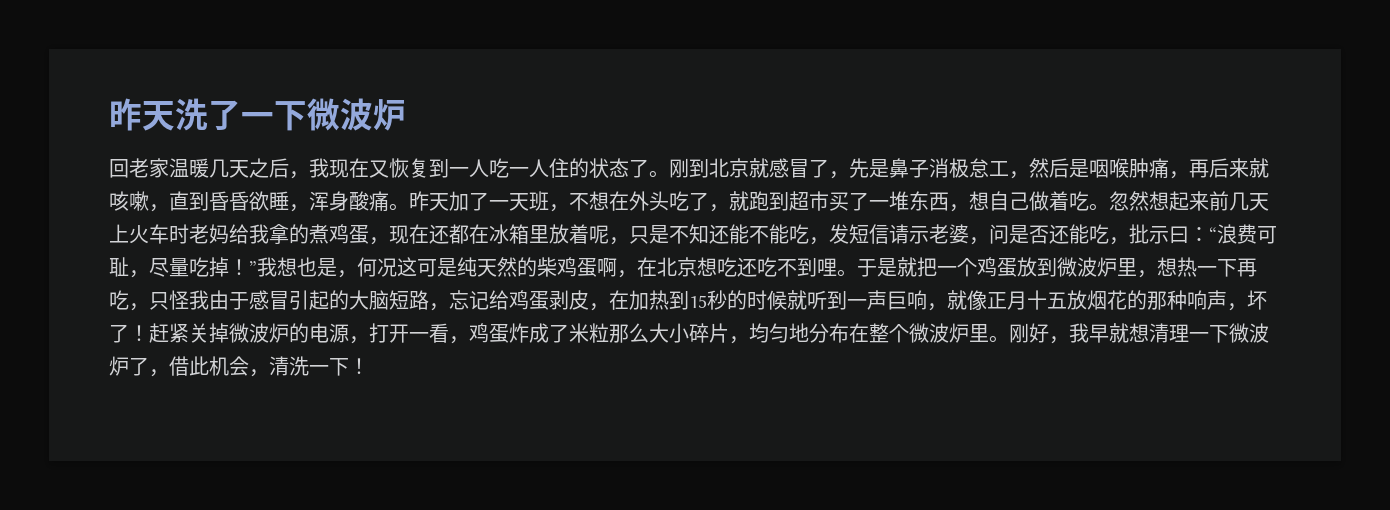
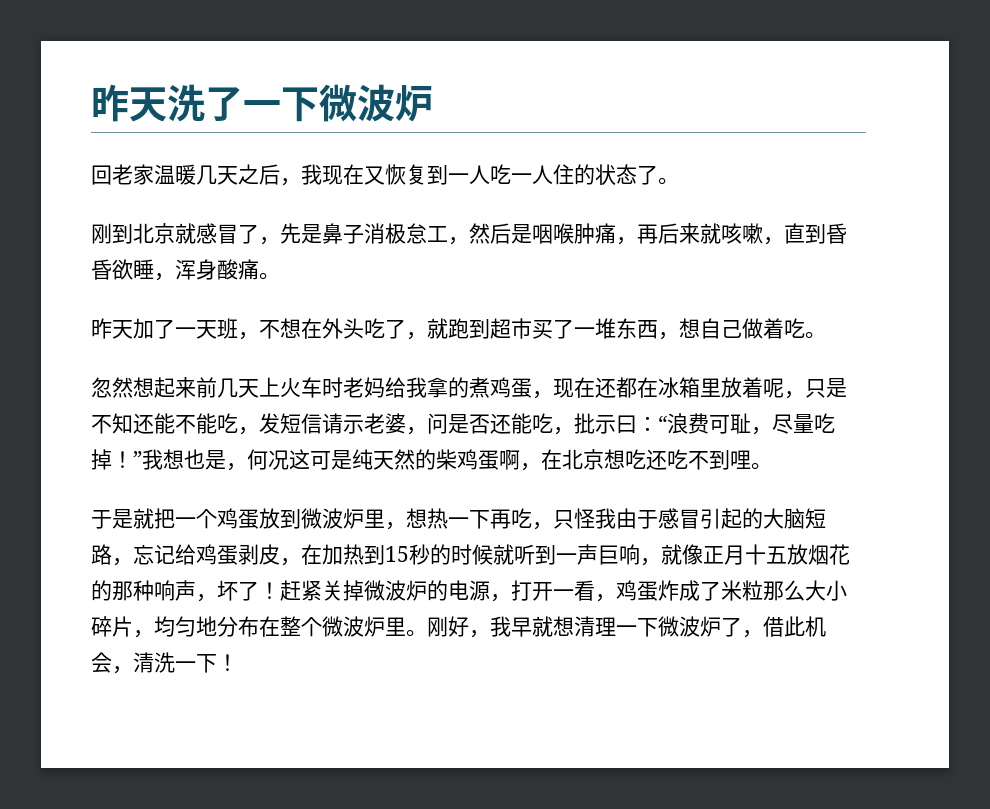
- 回老家温暖几天之后，我现在又恢复到一人吃一人住的状态了。刚到北京就感冒了，先是鼻子消极怠工，然后是咽喉肿痛，再后来就咳嗽，直到昏昏欲睡，浑身酸痛。昨天加了一天班，不想在外头吃了，就跑到超市买了一堆东西，想自己做着吃。忽然想起来前几天上火车时老妈给我拿的煮鸡蛋，现在还都在冰箱里放着呢，只是不知还能不能吃，发短信请示老婆，问是否还能吃，批示曰：
+ 回老家温暖几天之后，我现在又恢复到一人吃一人住的状态了。
+ 刚到北京就感冒了，先是鼻子消极怠工，然后是咽喉肿痛，再后来就咳嗽，直到昏昏欲睡，浑身酸痛。
+ 昨天加了一天班，不想在外头吃了，就跑到超市买了一堆东西，想自己做着吃。
+ 忽然想起来前几天上火车时老妈给我拿的煮鸡蛋，现在还都在冰箱里放着呢，只是不知还能不能吃，发短信请示老婆，问是否还能吃，批示曰：
- “浪费可耻，尽量吃掉！”我想也是，何况这可是纯天然的柴鸡蛋啊，在北京想吃还吃不到哩。于是就把一个鸡蛋放到微波炉里，想热一下再吃，只怪我由于感冒引起的大脑短路，忘记给鸡蛋剥皮，在加热到15秒的时候就听到一声巨响，就像正月十五放烟花的那种响声，坏了！
+ “浪费可耻，尽量吃掉！”我想也是，何况这可是纯天然的柴鸡蛋啊，在北京想吃还吃不到哩。
+ 于是就把一个鸡蛋放到微波炉里，想热一下再吃，只怪我由于感冒引起的大脑短路，忘记给鸡蛋剥皮，在加热到15秒的时候就听到一声巨响，就像正月十五放烟花的那种响声，坏了！

